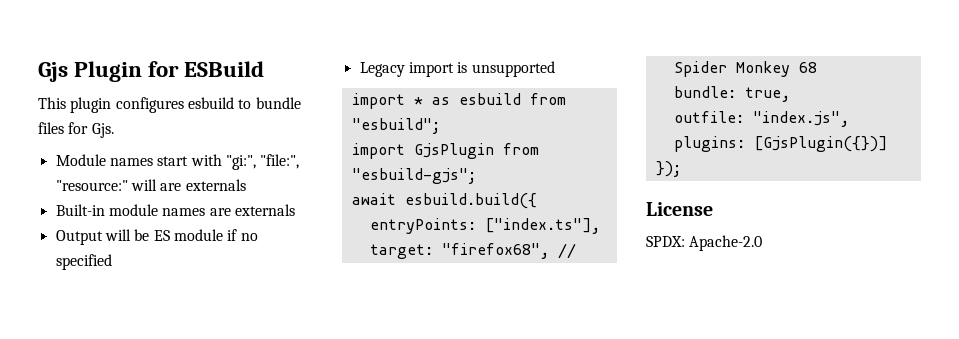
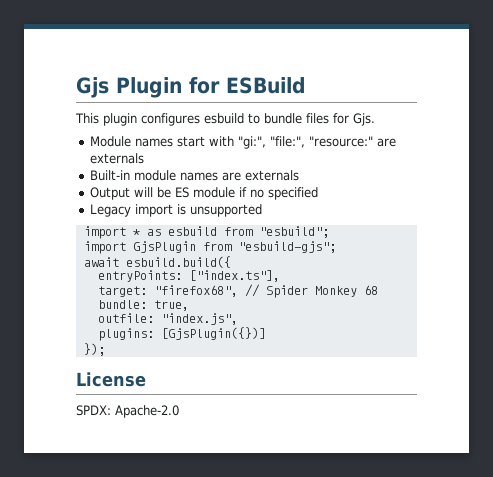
- Module names start with "gi:", "file:", "resource:" will are externals
+ Module names start with "gi:", "file:", "resource:" are externals

